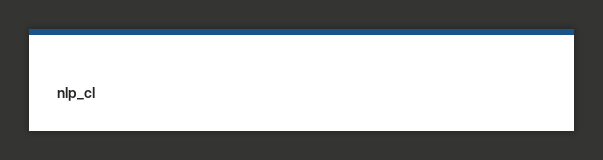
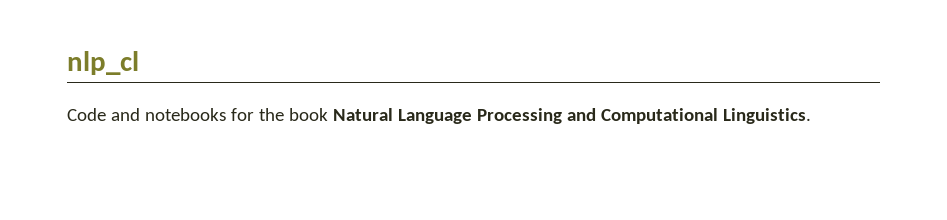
+ Code and notebooks for the book Natural Language Processing and Computational Linguistics.

